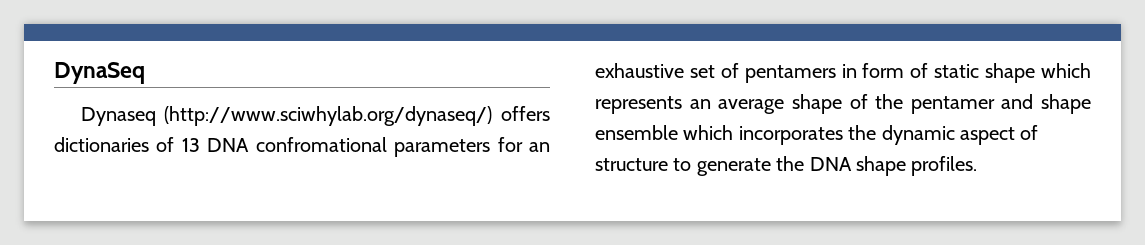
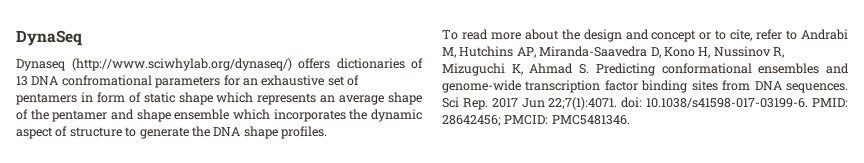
+ To read more about the design and concept or to cite, refer to Andrabi M, Hutchins AP, Miranda-Saavedra D, Kono H, Nussinov R, Mizuguchi K, Ahmad S. Predicting conformational ensembles and genome-wide transcription factor binding sites from DNA sequences. Sci Rep. 2017 Jun 22;7(1):4071. doi: 10.1038/s41598-017-03199-6. PMID: 28642456; PMCID: PMC5481346.

